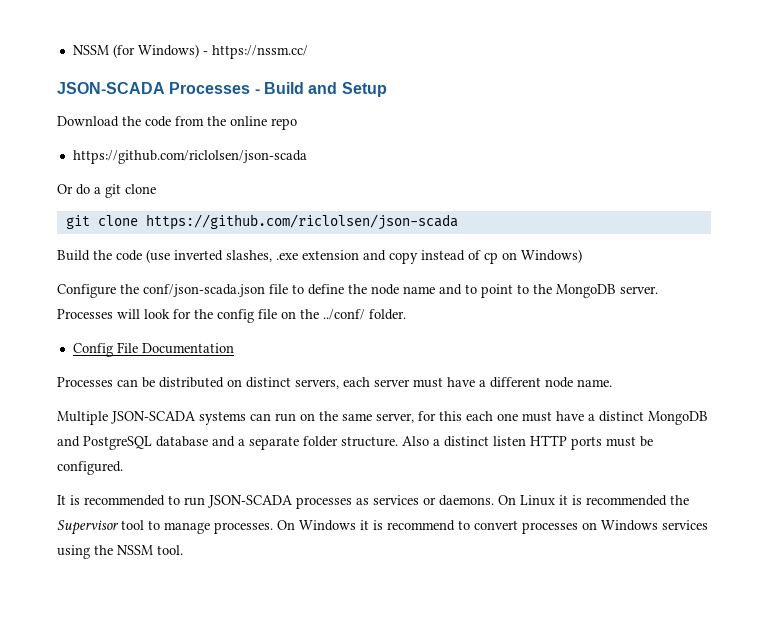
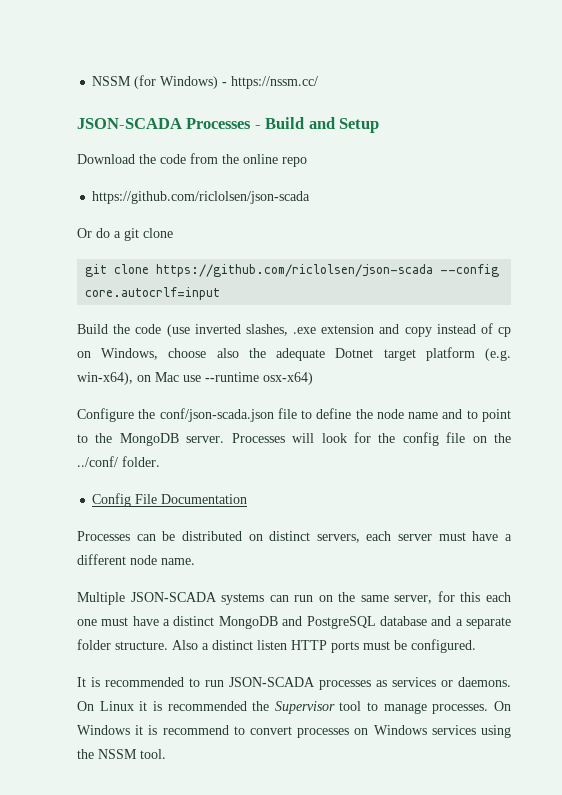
- git clone https://github.com/riclolsen/json-scada
+ git clone https://github.com/riclolsen/json-scada --config core.autocrlf=input
- Build the code (use inverted slashes, .exe extension and copy instead of cp on Windows)
+ Build the code (use inverted slashes, .exe extension and copy instead of cp on Windows, choose also the adequate Dotnet target platform (e.g. win-x64), on Mac use --runtime osx-x64)

